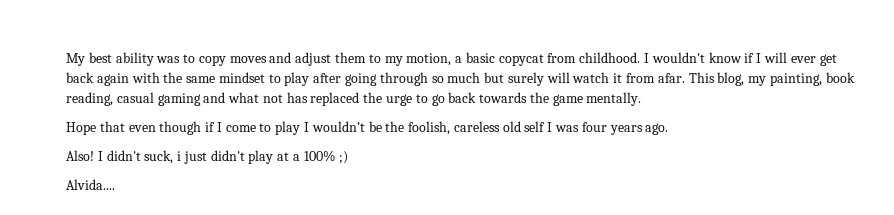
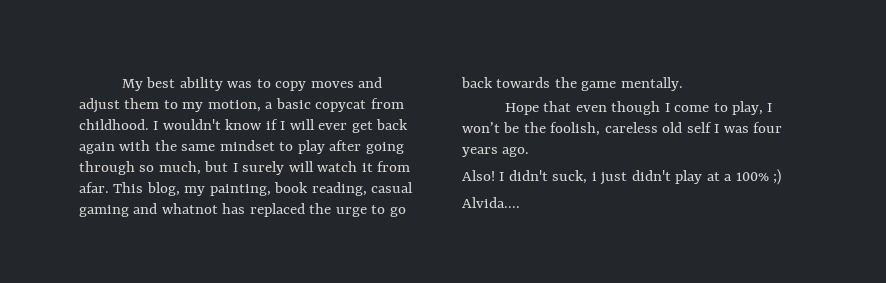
- I wouldn't know if I will ever get back again with the same mindset to play after going through so much but surely will watch it from afar.
+ I wouldn't know if I will ever get back again with the same mindset to play after going through so much, but I surely will watch it from afar.
- This blog, my painting, book reading, casual gaming and what not has replaced the urge to go back towards the game mentally.
+ This blog, my painting, book reading, casual gaming and whatnot has replaced the urge to go back towards the game mentally.
- Hope that even though if I come to play I wouldn’t be the foolish, careless old self I was four years ago.
+ Hope that even though I come to play, I won’t be the foolish, careless old self I was four years ago.

